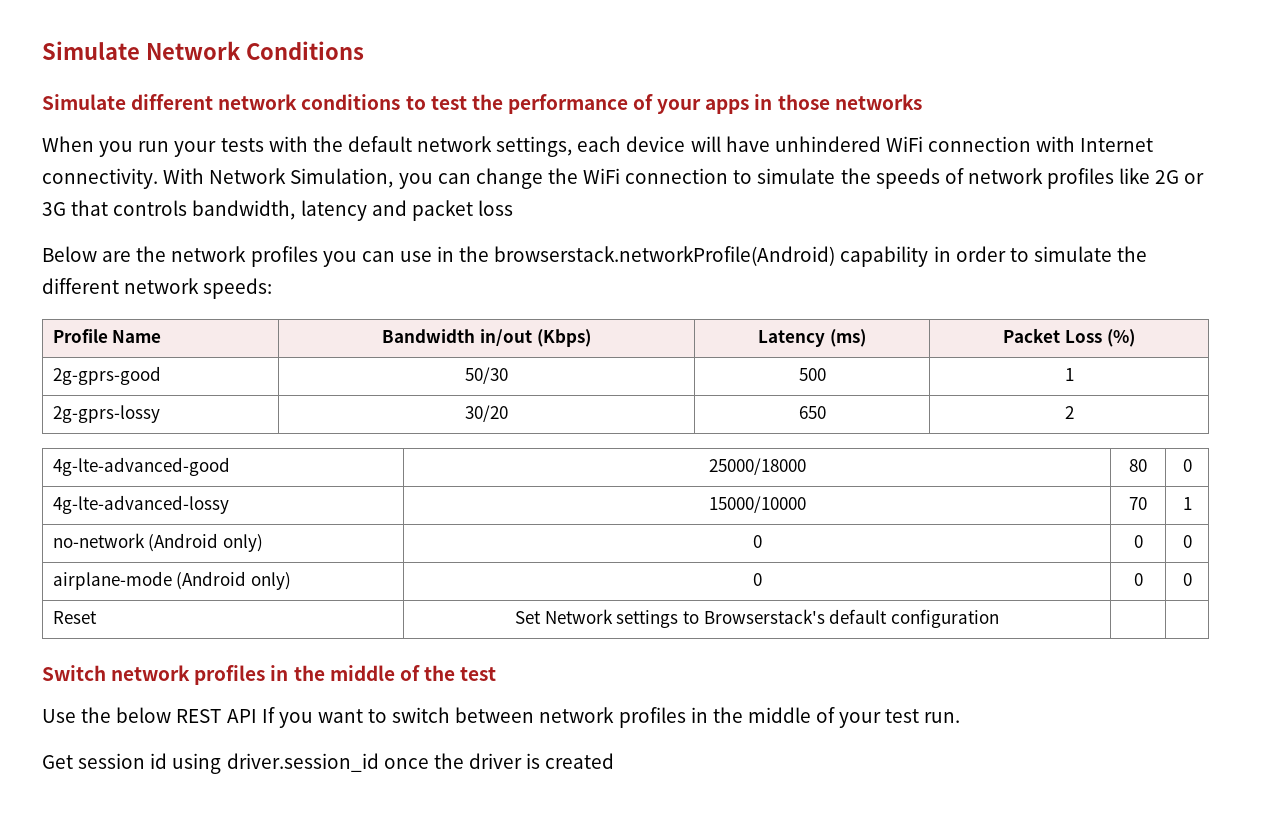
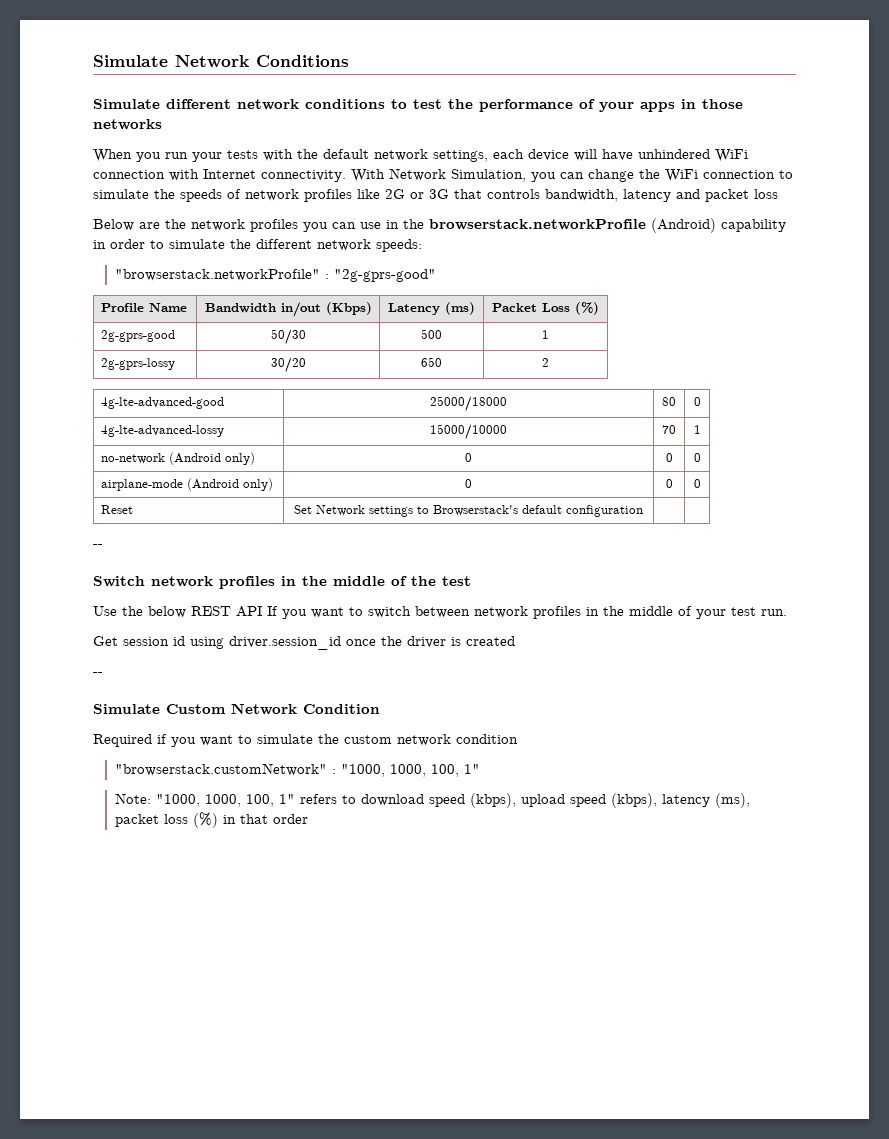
- Below are the network profiles you can use in the browserstack.networkProfile(Android) capability in order to simulate the different network speeds:
+ Below are the network profiles you can use in the browserstack.networkProfile (Android) capability in order to simulate the different network speeds:
+ "browserstack.networkProfile" : "2g-gprs-good"
  Reset | Set Network settings to Browserstack's default configuration | |
+ --
  Get session id using driver.session_id once the driver is created
+ --
+ Simulate Custom Network Condition
+ Required if you want to simulate the custom network condition
+ "browserstack.customNetwork" : "1000, 1000, 100, 1"
+ Note: "1000, 1000, 100, 1" refers to download speed (kbps), upload speed (kbps), latency (ms), packet loss (%) in that order

